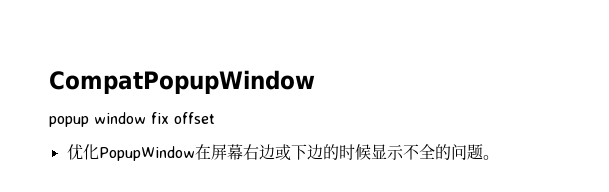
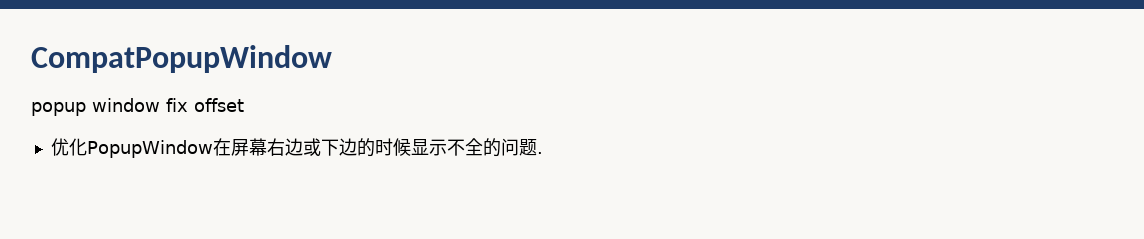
- 优化PopupWindow在屏幕右边或下边的时候显示不全的问题。
+ 优化PopupWindow在屏幕右边或下边的时候显示不全的问题.

